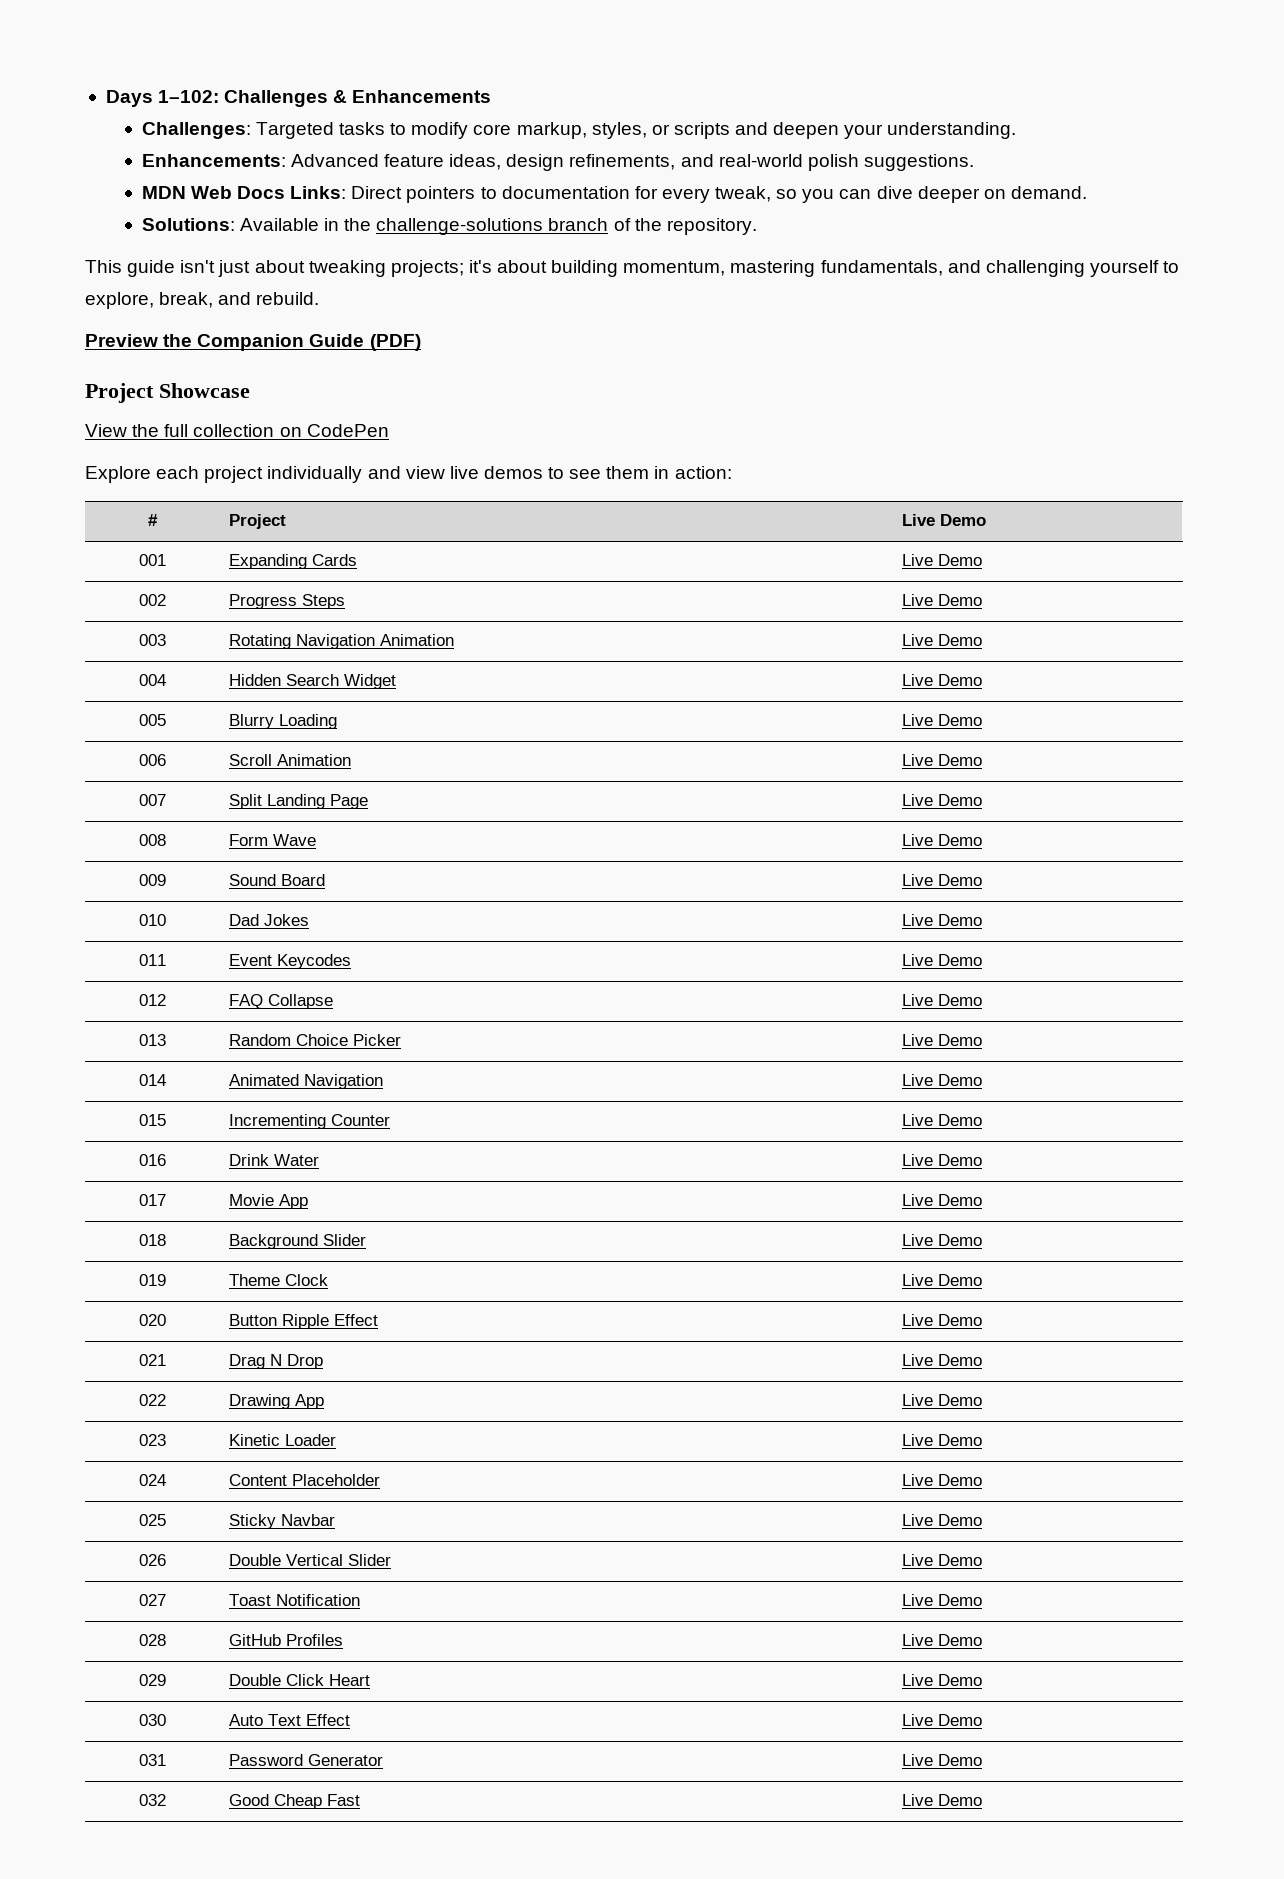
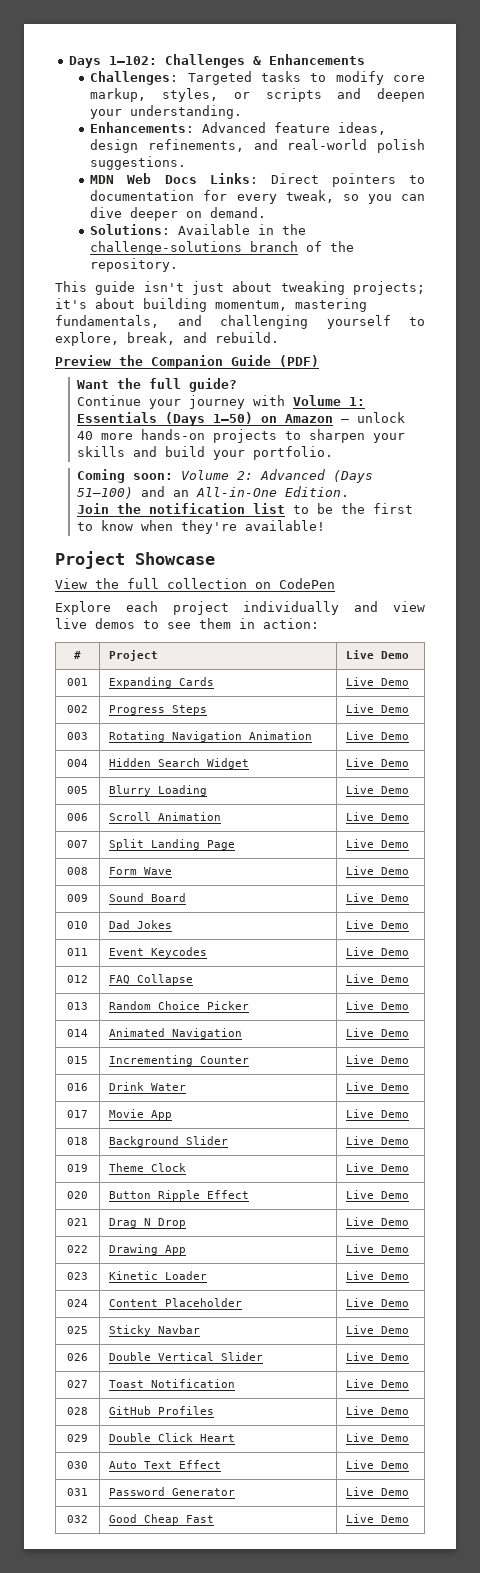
+ Want the full guide?
+ Continue your journey with Volume 1: Essentials (Days 1–50) on Amazon — unlock 40 more hands-on projects to sharpen your skills and build your portfolio.
+ Coming soon: Volume 2: Advanced (Days 51–100) and an All-in-One Edition.
+ Join the notification list to be the first to know when they're available!

